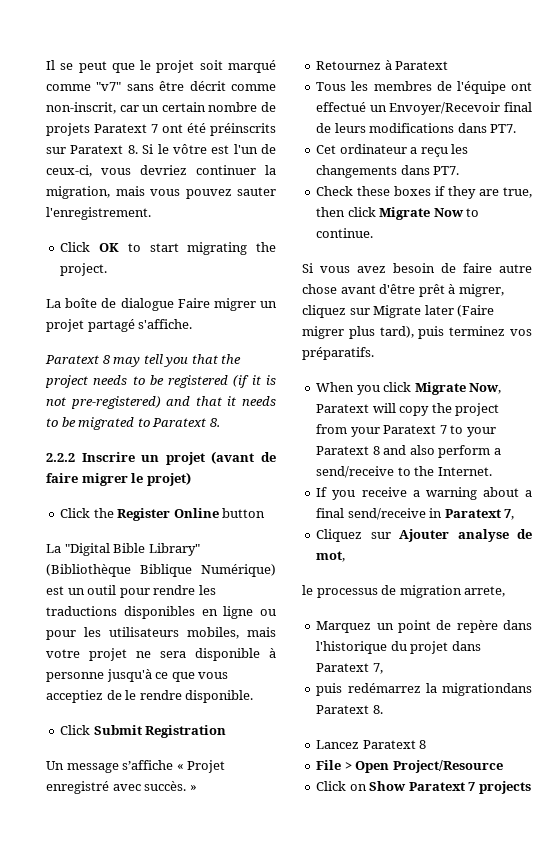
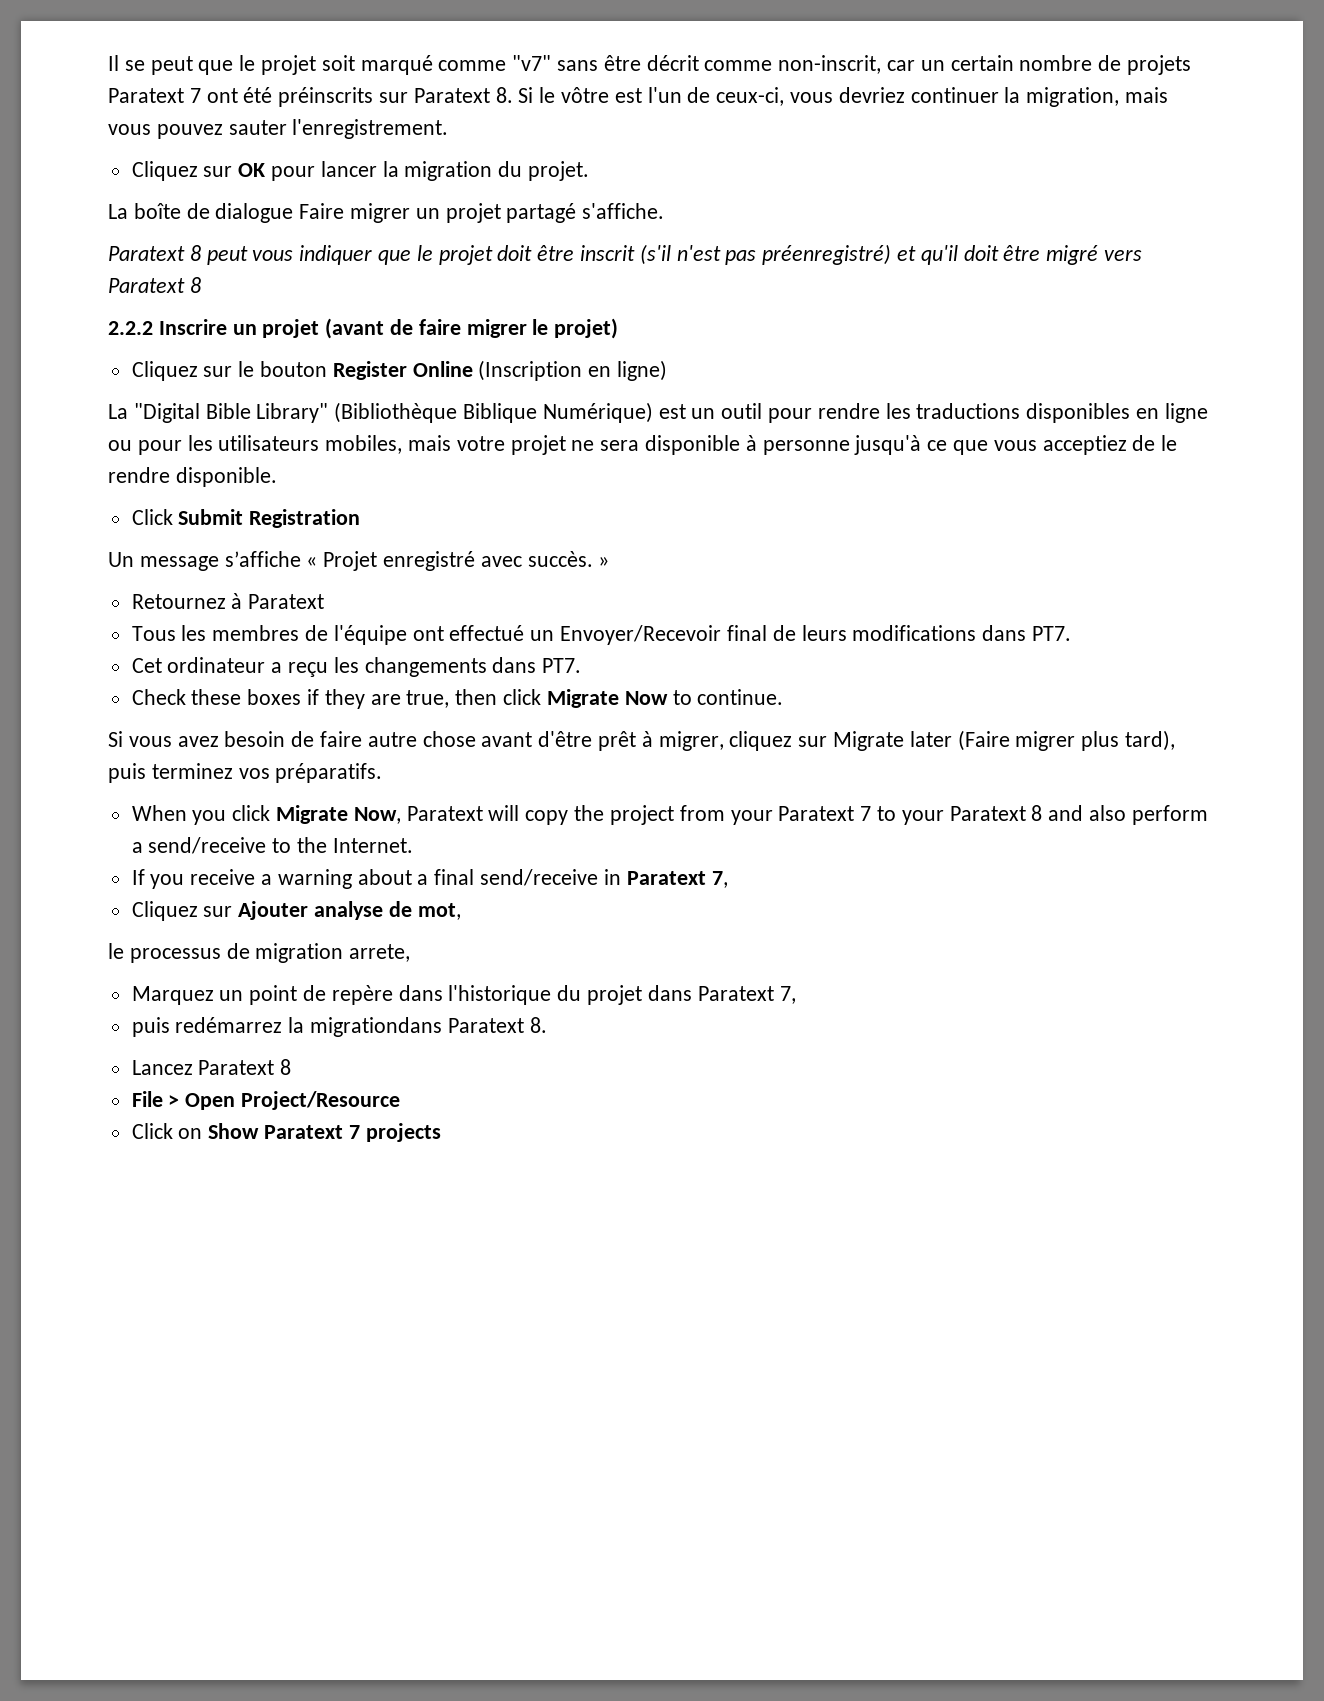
- Click OK to start migrating the project.
+ Cliquez sur OK pour lancer la migration du projet.
- Paratext 8 may tell you that the project needs to be registered (if it is not pre-registered) and that it needs to be migrated to Paratext 8.
+ Paratext 8 peut vous indiquer que le projet doit être inscrit (s'il n'est pas préenregistré) et qu'il doit être migré vers Paratext 8
- Click the Register Online button
+ Cliquez sur le bouton Register Online (Inscription en ligne)

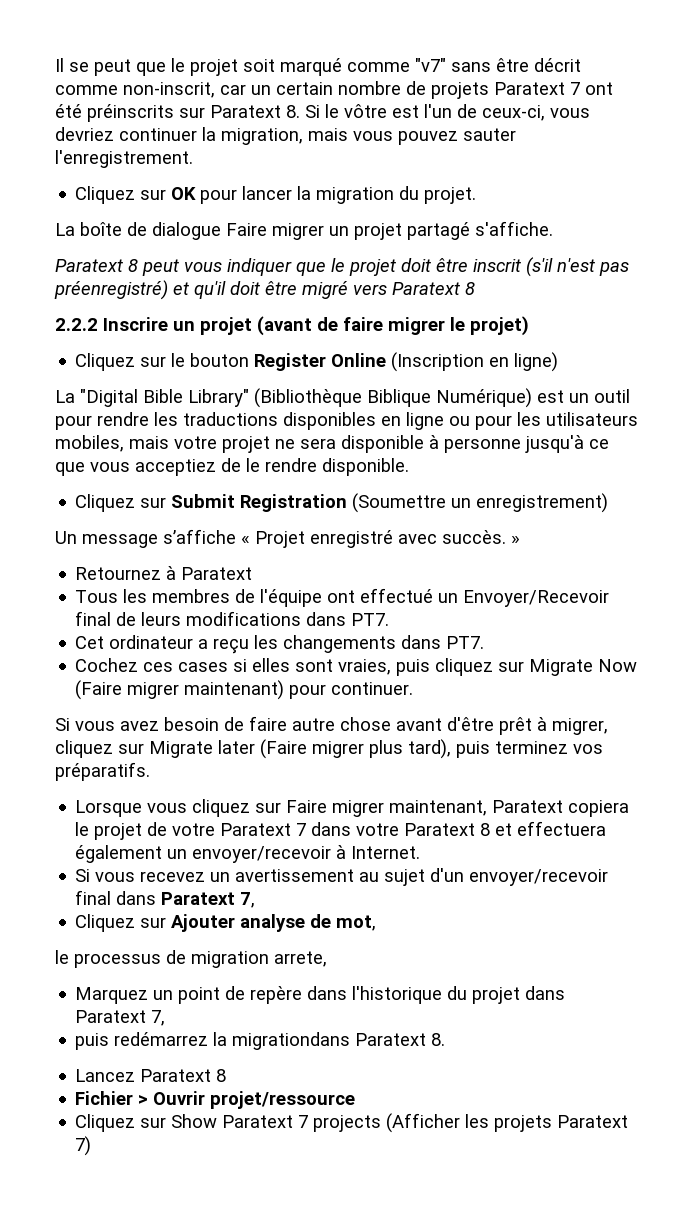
- Click Submit Registration
+ Cliquez sur Submit Registration (Soumettre un enregistrement)
- Check these boxes if they are true, then click Migrate Now to continue.
+ Cochez ces cases si elles sont vraies, puis cliquez sur Migrate Now (Faire migrer maintenant) pour continuer.
- When you click Migrate Now, Paratext will copy the project from your Paratext 7 to your Paratext 8 and also perform a send/receive to the Internet.
- If you receive a warning about a final send/receive in Paratext 7,
+ Lorsque vous cliquez sur Faire migrer maintenant, Paratext copiera le projet de votre Paratext 7 dans votre Paratext 8 et effectuera également un envoyer/recevoir à Internet.
+ Si vous recevez un avertissement au sujet d'un envoyer/recevoir final dans Paratext 7,
- File > Open Project/Resource
- Click on Show Paratext 7 projects
+ Fichier > Ouvrir projet/ressource
+ Cliquez sur Show Paratext 7 projects (Afficher les projets Paratext 7)

